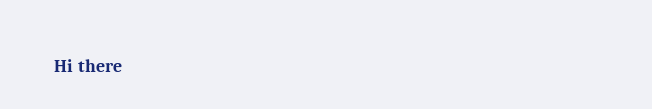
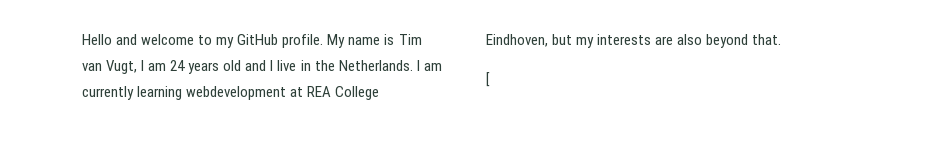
- Hi there
+ Hello and welcome to my GitHub profile. My name is Tim van Vugt, I am 24 years old and I live in the Netherlands. I am currently learning webdevelopment at REA College Eindhoven, but my interests are also beyond that.
+ [

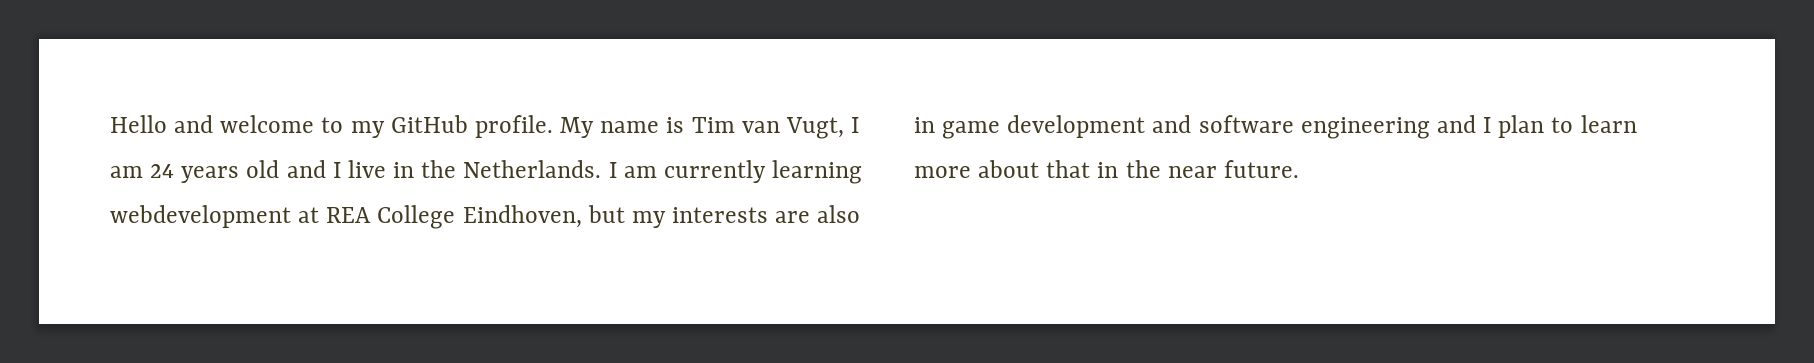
- I am currently learning webdevelopment at REA College Eindhoven, but my interests are also beyond that.
- [
+ I am currently learning webdevelopment at REA College Eindhoven, but my interests are also in game development and software engineering and I plan to learn more about that in the near future.

